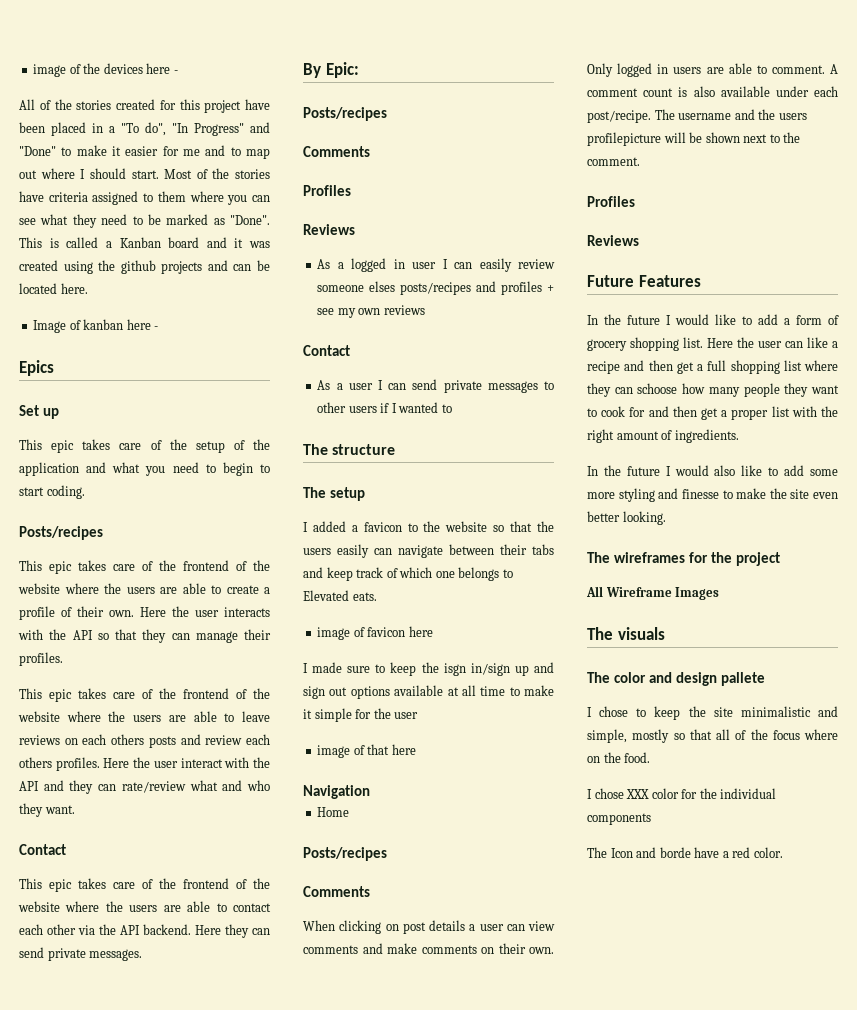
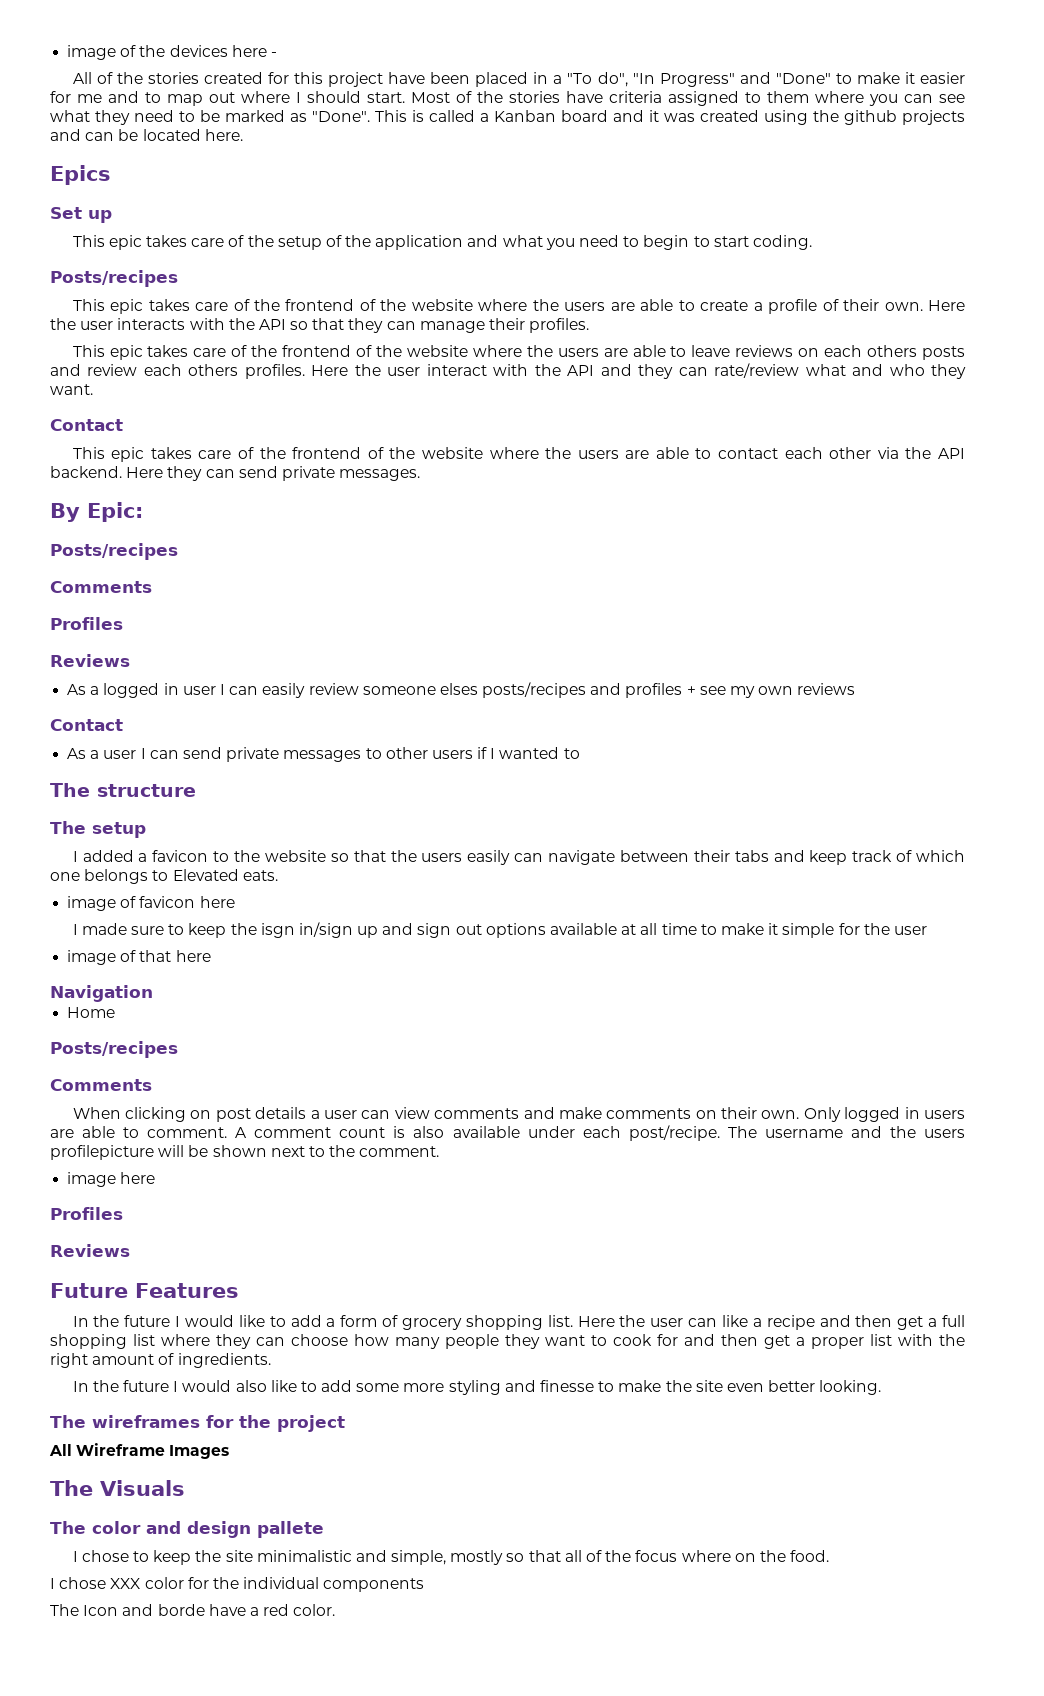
- Image of kanban here -
+ image here
- Here the user can like a recipe and then get a full shopping list where they can schoose how many people they want to cook for and then get a proper list with the right amount of ingredients.
+ Here the user can like a recipe and then get a full shopping list where they can choose how many people they want to cook for and then get a proper list with the right amount of ingredients.
- The visuals
+ The Visuals

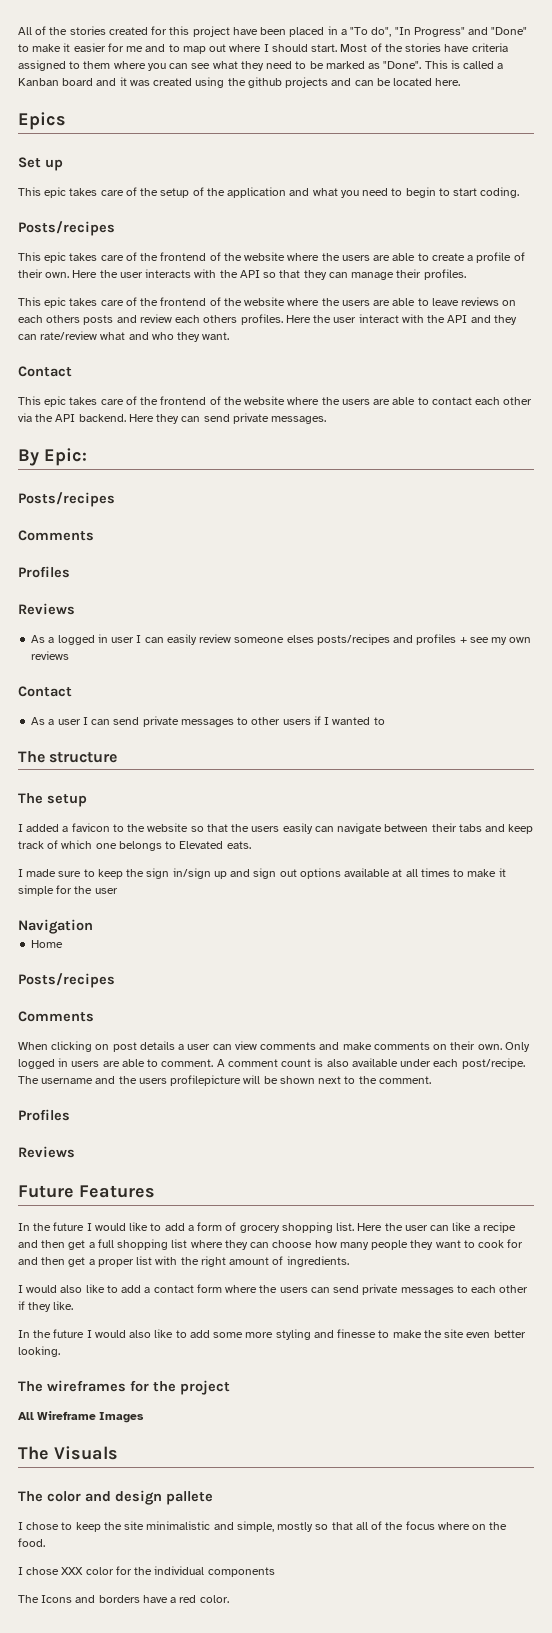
- image of the devices here -
- image of favicon here
- I made sure to keep the isgn in/sign up and sign out options available at all time to make it simple for the user
+ I made sure to keep the sign in/sign up and sign out options available at all times to make it simple for the user
- image of that here
- image here
+ I would also like to add a contact form where the users can send private messages to each other if they like.
- The Icon and borde have a red color.
+ The Icons and borders have a red color.

